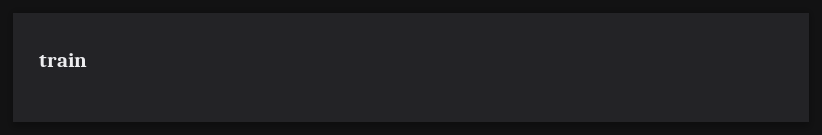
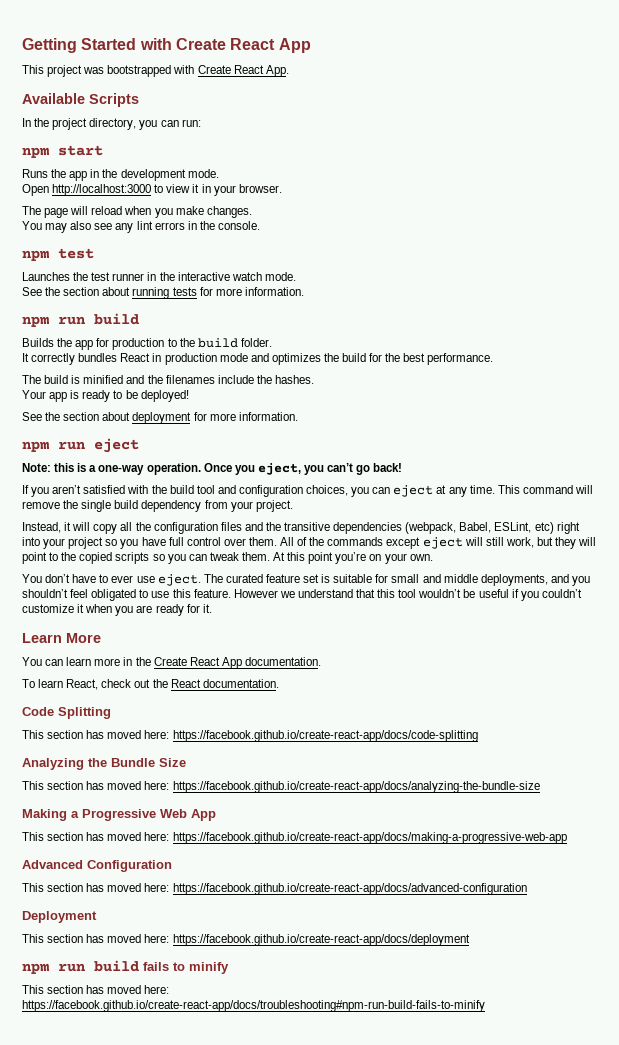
- train
+ Getting Started with Create React App
+ This project was bootstrapped with Create React App.
+ Available Scripts
+ In the project directory, you can run:
+ npm start
+ Runs the app in the development mode.
+ Open http://localhost:3000 to view it in your browser.
+ The page will reload when you make changes.
+ You may also see any lint errors in the console.
+ npm test
+ Launches the test runner in the interactive watch mode.
+ See the section about running tests for more information.
+ npm run build
+ Builds the app for production to the build folder.
+ It correctly bundles React in production mode and optimizes the build for the best performance.
+ The build is minified and the filenames include the hashes.
+ Your app is ready to be deployed!
+ See the section about deployment for more information.
+ npm run eject
+ Note: this is a one-way operation. Once you eject, you can’t go back!
+ If you aren’t satisfied with the build tool and configuration choices, you can eject at any time. This command will remove the single build dependency from your project.
+ Instead, it will copy all the configuration files and the transitive dependencies (webpack, Babel, ESLint, etc) right into your project so you have full control over them. All of the commands except eject will still work, but they will point to the copied scripts so you can tweak them. At this point you’re on your own.
+ You don’t have to ever use eject. The curated feature set is suitable for small and middle deployments, and you shouldn’t feel obligated to use this feature. However we understand that this tool wouldn’t be useful if you couldn’t customize it when you are ready for it.
+ Learn More
+ You can learn more in the Create React App documentation.
+ To learn React, check out the React documentation.
+ Code Splitting
+ This section has moved here: https://facebook.github.io/create-react-app/docs/code-splitting
+ Analyzing the Bundle Size
+ This section has moved here: https://facebook.github.io/create-react-app/docs/analyzing-the-bundle-size
+ Making a Progressive Web App
+ This section has moved here: https://facebook.github.io/create-react-app/docs/making-a-progressive-web-app
+ Advanced Configuration
+ This section has moved here: https://facebook.github.io/create-react-app/docs/advanced-configuration
+ Deployment
+ This section has moved here: https://facebook.github.io/create-react-app/docs/deployment
+ npm run build fails to minify
+ This section has moved here: https://facebook.github.io/create-react-app/docs/troubleshooting#npm-run-build-fails-to-minify

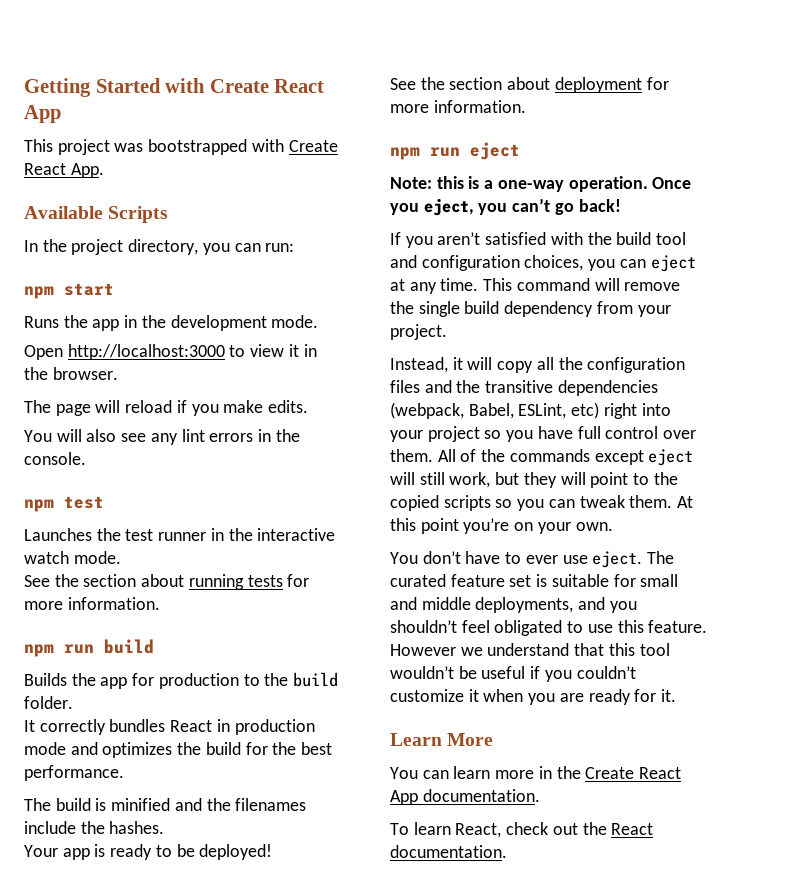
- Open http://localhost:3000 to view it in your browser.
+ Open http://localhost:3000 to view it in the browser.
- The page will reload when you make changes.
- You may also see any lint errors in the console.
+ The page will reload if you make edits.
+ You will also see any lint errors in the console.
- Code Splitting
- This section has moved here: https://facebook.github.io/create-react-app/docs/code-splitting
- Analyzing the Bundle Size
- This section has moved here: https://facebook.github.io/create-react-app/docs/analyzing-the-bundle-size
- Making a Progressive Web App
- This section has moved here: https://facebook.github.io/create-react-app/docs/making-a-progressive-web-app
- Advanced Configuration
- This section has moved here: https://facebook.github.io/create-react-app/docs/advanced-configuration
- Deployment
- This section has moved here: https://facebook.github.io/create-react-app/docs/deployment
- npm run build fails to minify
- This section has moved here: https://facebook.github.io/create-react-app/docs/troubleshooting#npm-run-build-fails-to-minify

